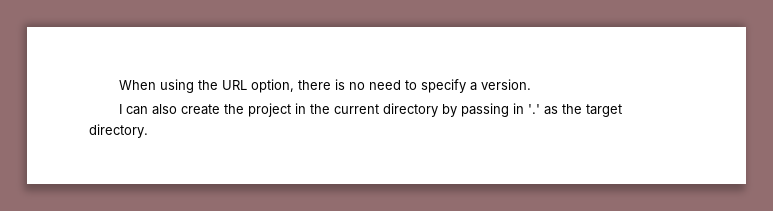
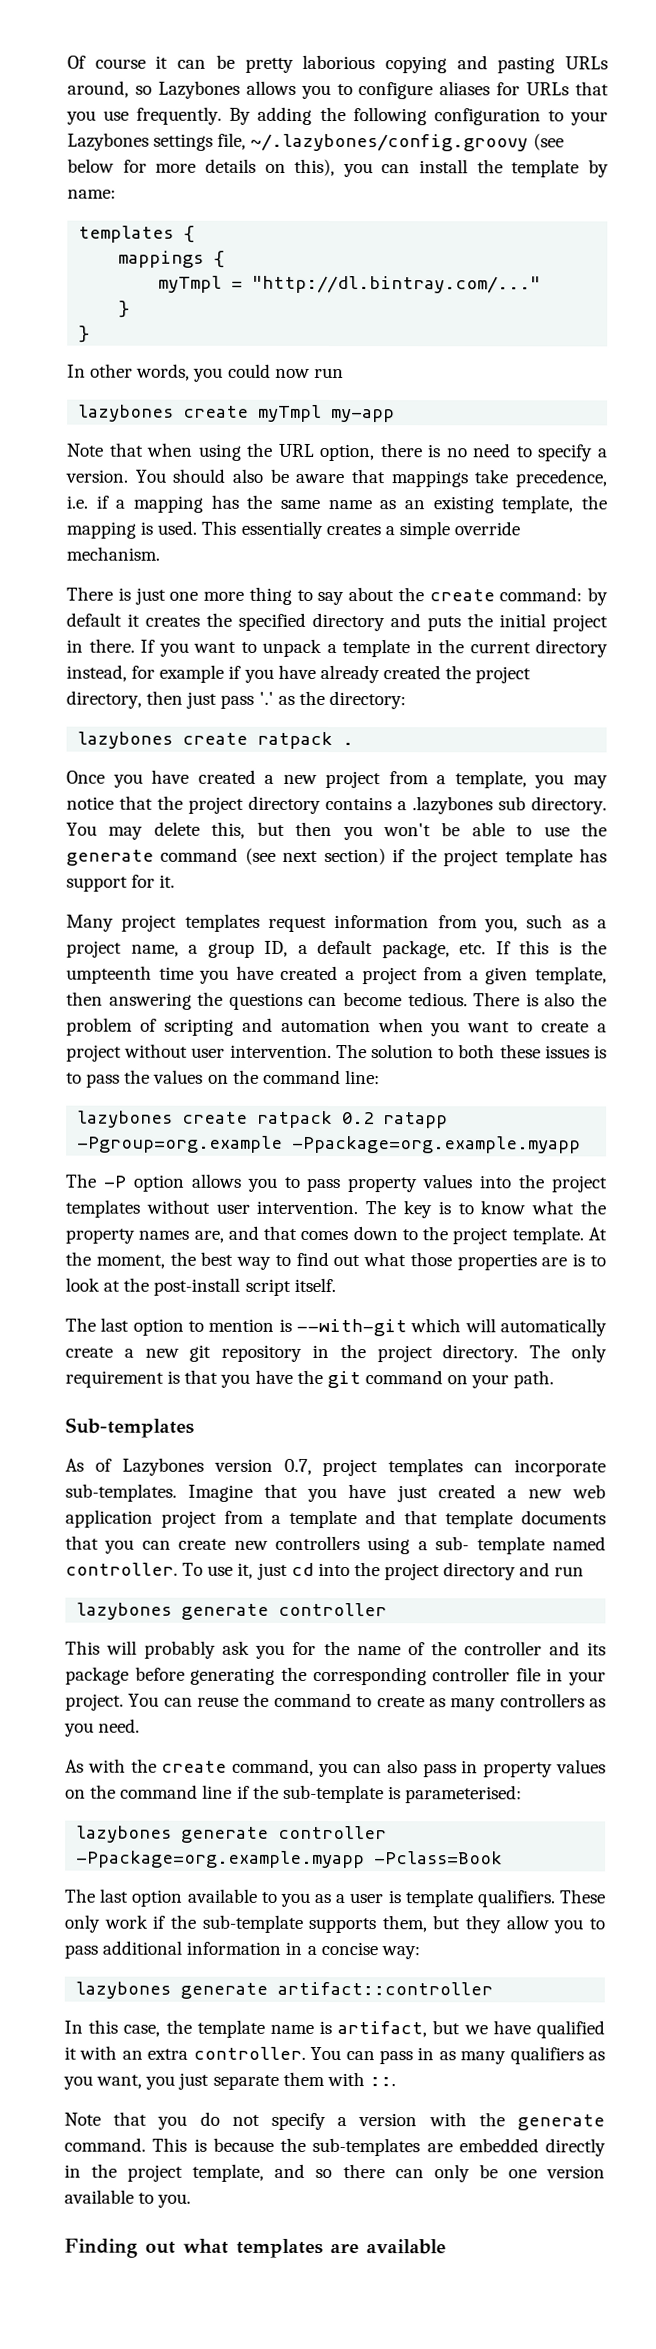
- When using the URL option, there is no need to specify a version.
- I can also create the project in the current directory by passing in '.' as the target directory.
+ Of course it can be pretty laborious copying and pasting URLs around, so Lazybones allows you to configure aliases for URLs that you use frequently. By adding the following configuration to your Lazybones settings file, ~/.lazybones/config.groovy (see below for more details on this), you can install the template by name:
+ templates {
+ mappings {
+ myTmpl = "http://dl.bintray.com/..."
+ }
+ }
+ In other words, you could now run
+ lazybones create myTmpl my-app
+ Note that when using the URL option, there is no need to specify a version. You should also be aware that mappings take precedence, i.e. if a mapping has the same name as an existing template, the mapping is used. This essentially creates a simple override mechanism.
+ There is just one more thing to say about the create command: by default it creates the specified directory and puts the initial project in there. If you want to unpack a template in the current directory instead, for example if you have already created the project directory, then just pass '.' as the directory:
+ lazybones create ratpack .
+ Once you have created a new project from a template, you may notice that the project directory contains a .lazybones sub directory. You may delete this, but then you won't be able to use the generate command (see next section) if the project template has support for it.
+ Many project templates request information from you, such as a project name, a group ID, a default package, etc. If this is the umpteenth time you have created a project from a given template, then answering the questions can become tedious. There is also the problem of scripting and automation when you want to create a project without user intervention. The solution to both these issues is to pass the values on the command line:
+ lazybones create ratpack 0.2 ratapp -Pgroup=org.example -Ppackage=org.example.myapp
+ The -P option allows you to pass property values into the project templates without user intervention. The key is to know what the property names are, and that comes down to the project template. At the moment, the best way to find out what those properties are is to look at the post-install script itself.
+ The last option to mention is --with-git which will automatically create a new git repository in the project directory. The only requirement is that you have the git command on your path.
+ Sub-templates
+ As of Lazybones version 0.7, project templates can incorporate sub-templates. Imagine that you have just created a new web application project from a template and that template documents that you can create new controllers using a sub- template named controller. To use it, just cd into the project directory and run
+ lazybones generate controller
+ This will probably ask you for the name of the controller and its package before generating the corresponding controller file in your project. You can reuse the command to create as many controllers as you need.
+ As with the create command, you can also pass in property values on the command line if the sub-template is parameterised:
+ lazybones generate controller -Ppackage=org.example.myapp -Pclass=Book
+ The last option available to you as a user is template qualifiers. These only work if the sub-template supports them, but they allow you to pass additional information in a concise way:
+ lazybones generate artifact::controller
+ In this case, the template name is artifact, but we have qualified it with an extra controller. You can pass in as many qualifiers as you want, you just separate them with ::.
+ Note that you do not specify a version with the generate command. This is because the sub-templates are embedded directly in the project template, and so there can only be one version available to you.
+ Finding out what templates are available

